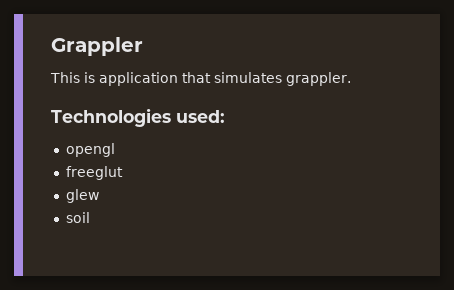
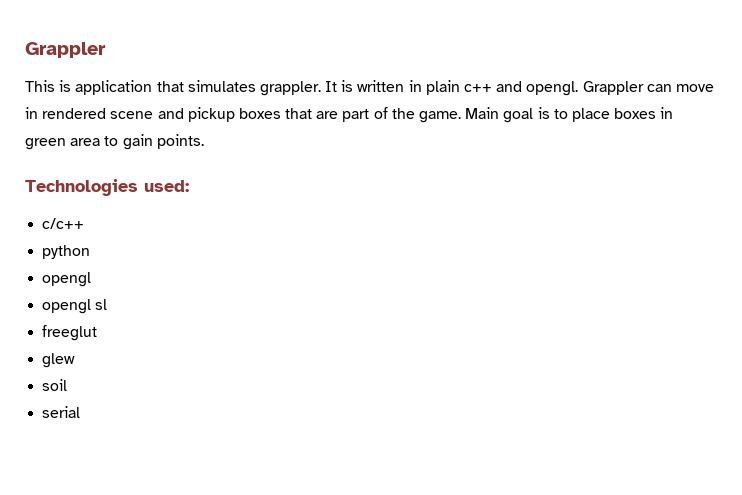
+ It is written in plain c++ and opengl. Grappler can move in rendered scene and pickup boxes that are part of the game. Main goal is to place boxes in green area to gain points.
+ c/c++
+ python
  opengl
+ opengl sl
+ serial

